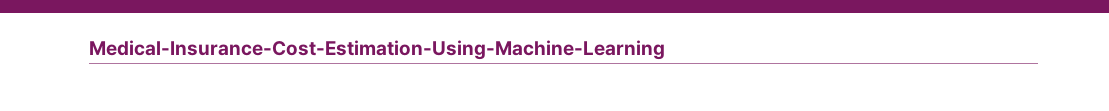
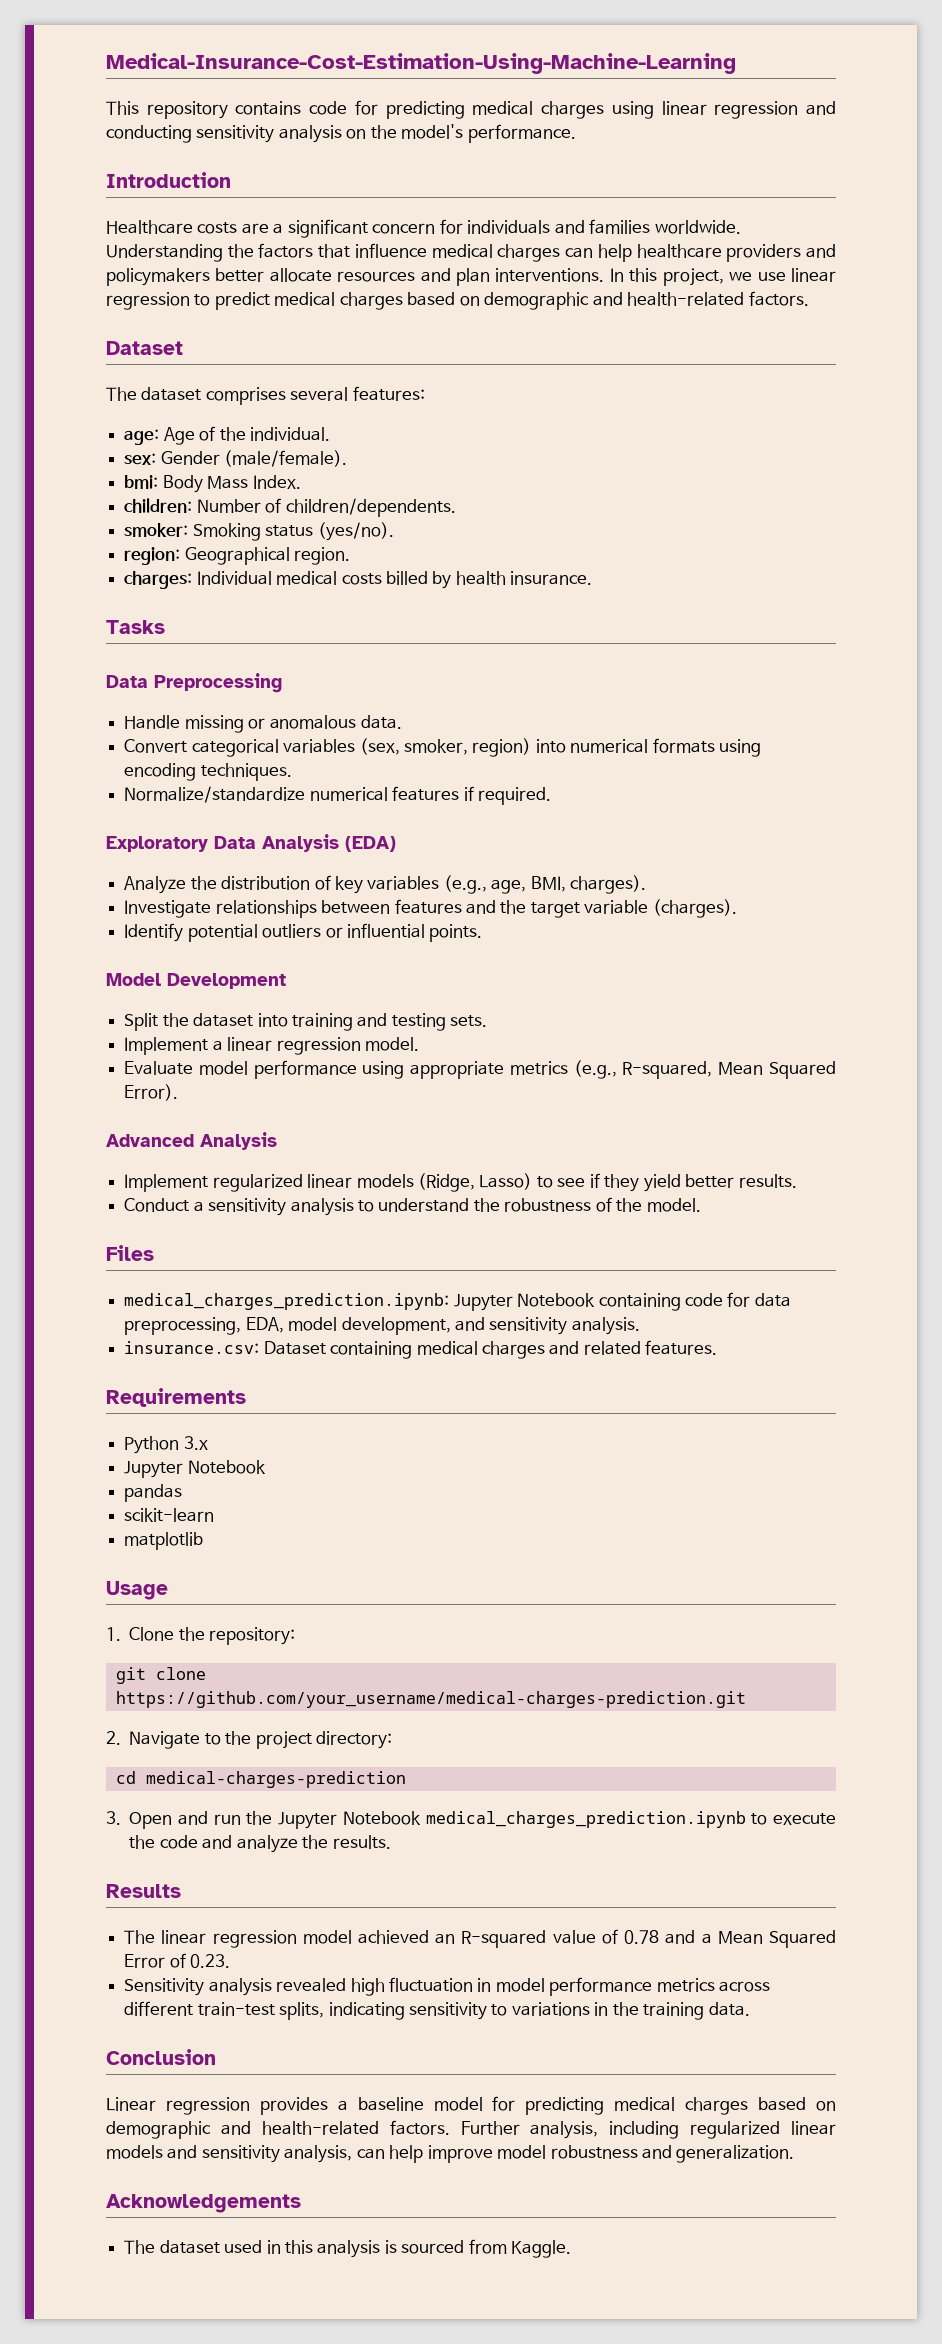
+ This repository contains code for predicting medical charges using linear regression and conducting sensitivity analysis on the model's performance.
+ Introduction
+ Healthcare costs are a significant concern for individuals and families worldwide. Understanding the factors that influence medical charges can help healthcare providers and policymakers better allocate resources and plan interventions. In this project, we use linear regression to predict medical charges based on demographic and health-related factors.
+ Dataset
+ The dataset comprises several features:
+ age: Age of the individual.
+ sex: Gender (male/female).
+ bmi: Body Mass Index.
+ children: Number of children/dependents.
+ smoker: Smoking status (yes/no).
+ region: Geographical region.
+ charges: Individual medical costs billed by health insurance.
+ Tasks
+ Data Preprocessing
+ Handle missing or anomalous data.
+ Convert categorical variables (sex, smoker, region) into numerical formats using encoding techniques.
+ Normalize/standardize numerical features if required.
+ Exploratory Data Analysis (EDA)
+ Analyze the distribution of key variables (e.g., age, BMI, charges).
+ Investigate relationships between features and the target variable (charges).
+ Identify potential outliers or influential points.
+ Model Development
+ Split the dataset into training and testing sets.
+ Implement a linear regression model.
+ Evaluate model performance using appropriate metrics (e.g., R-squared, Mean Squared Error).
+ Advanced Analysis
+ Implement regularized linear models (Ridge, Lasso) to see if they yield better results.
+ Conduct a sensitivity analysis to understand the robustness of the model.
+ Files
+ medical_charges_prediction.ipynb: Jupyter Notebook containing code for data preprocessing, EDA, model development, and sensitivity analysis.
+ insurance.csv: Dataset containing medical charges and related features.
+ Requirements
+ Python 3.x
+ Jupyter Notebook
+ pandas
+ scikit-learn
+ matplotlib
+ Usage
+ 1. Clone the repository:
+ git clone https://github.com/your_username/medical-charges-prediction.git
+ 2. Navigate to the project directory:
+ cd medical-charges-prediction
+ 3. Open and run the Jupyter Notebook medical_charges_prediction.ipynb to execute the code and analyze the results.
+ Results
+ The linear regression model achieved an R-squared value of 0.78 and a Mean Squared Error of 0.23.
+ Sensitivity analysis revealed high fluctuation in model performance metrics across different train-test splits, indicating sensitivity to variations in the training data.
+ Conclusion
+ Linear regression provides a baseline model for predicting medical charges based on demographic and health-related factors. Further analysis, including regularized linear models and sensitivity analysis, can help improve model robustness and generalization.
+ Acknowledgements
+ The dataset used in this analysis is sourced from Kaggle.

